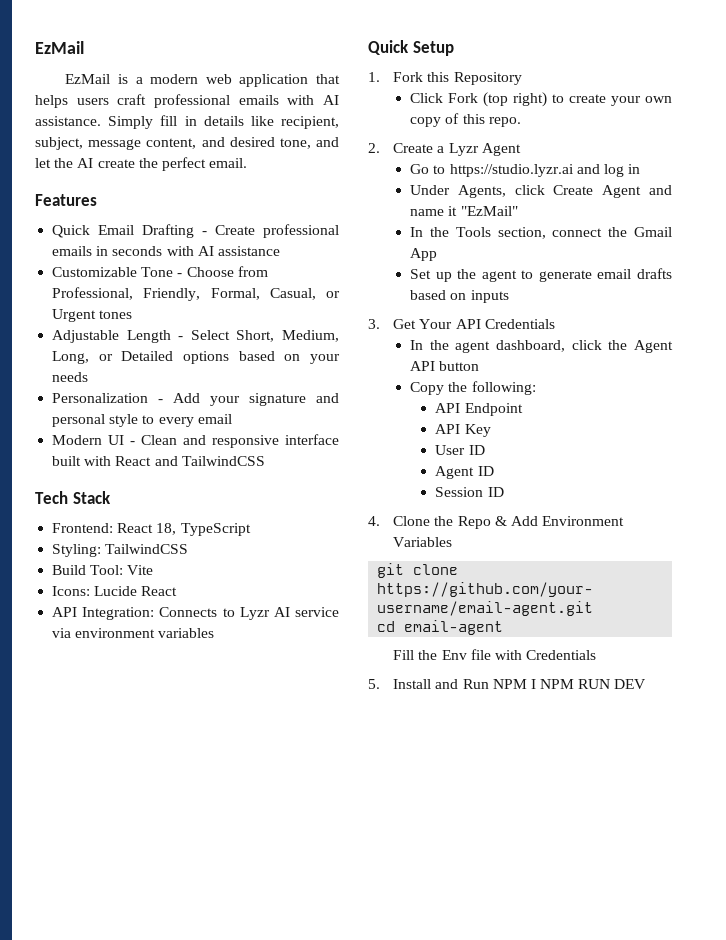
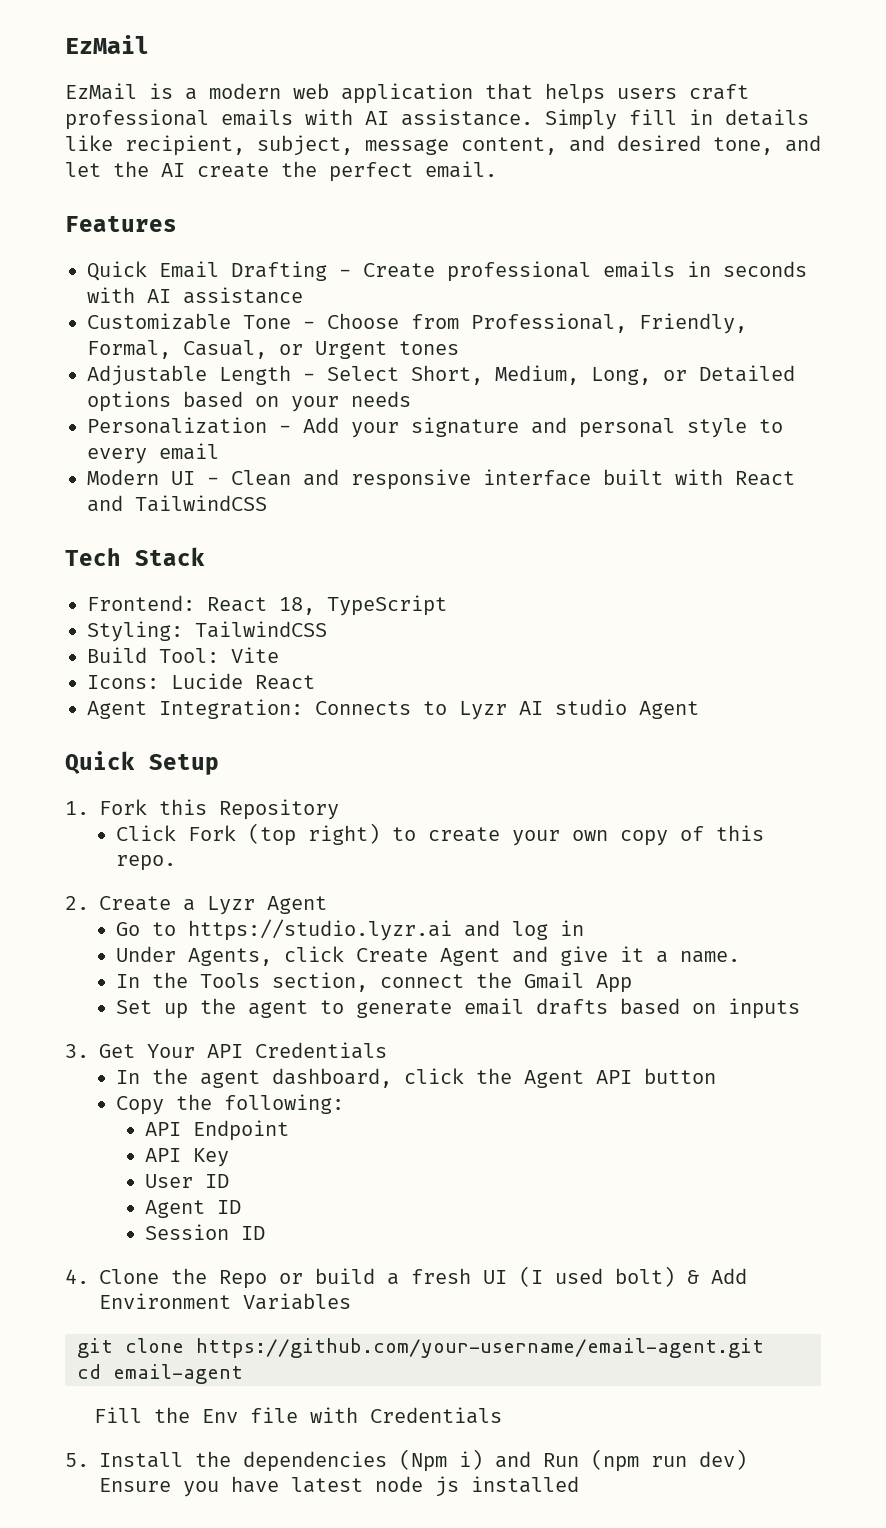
- API Integration: Connects to Lyzr AI service via environment variables
+ Agent Integration: Connects to Lyzr AI studio Agent
- Under Agents, click Create Agent and name it "EzMail"
+ Under Agents, click Create Agent and give it a name.
- 4. Clone the Repo & Add Environment Variables
+ 4. Clone the Repo or build a fresh UI (I used bolt) & Add Environment Variables
- 5. Install and Run NPM I NPM RUN DEV
+ 5. Install the dependencies (Npm i) and Run (npm run dev) Ensure you have latest node js installed

